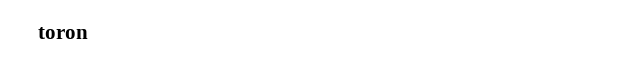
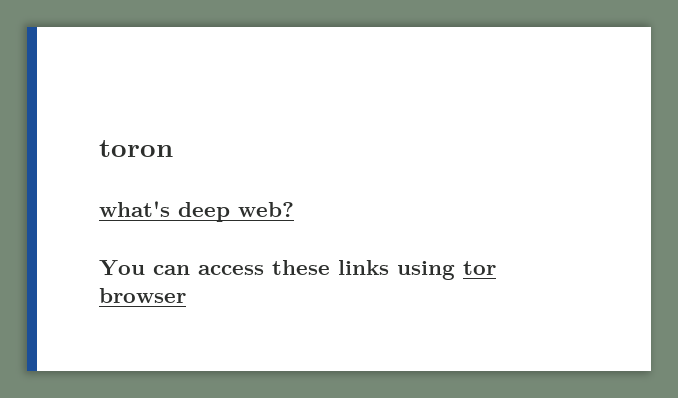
+ what's deep web?
+ You can access these links using tor browser

